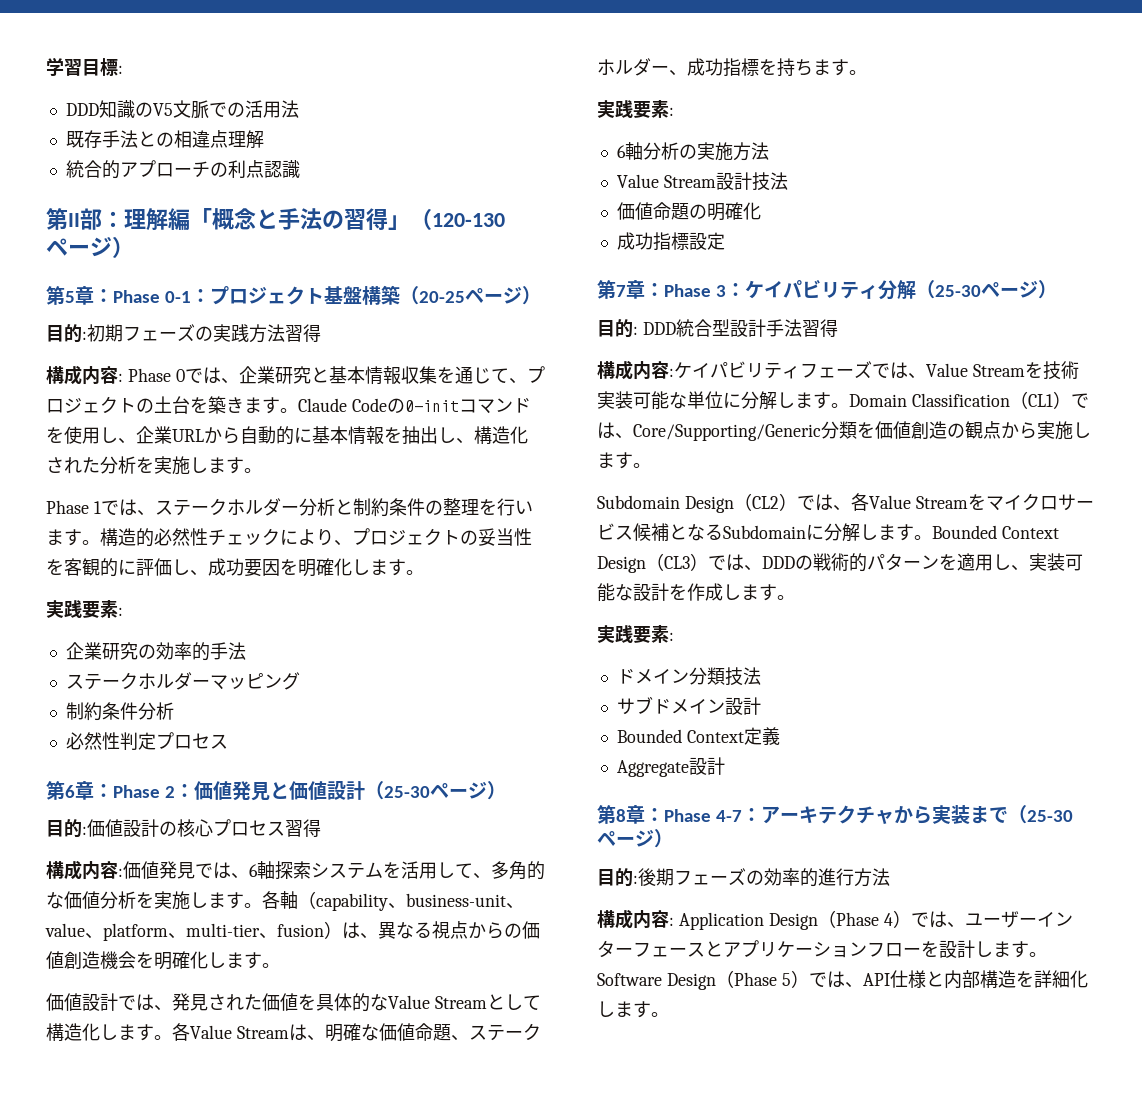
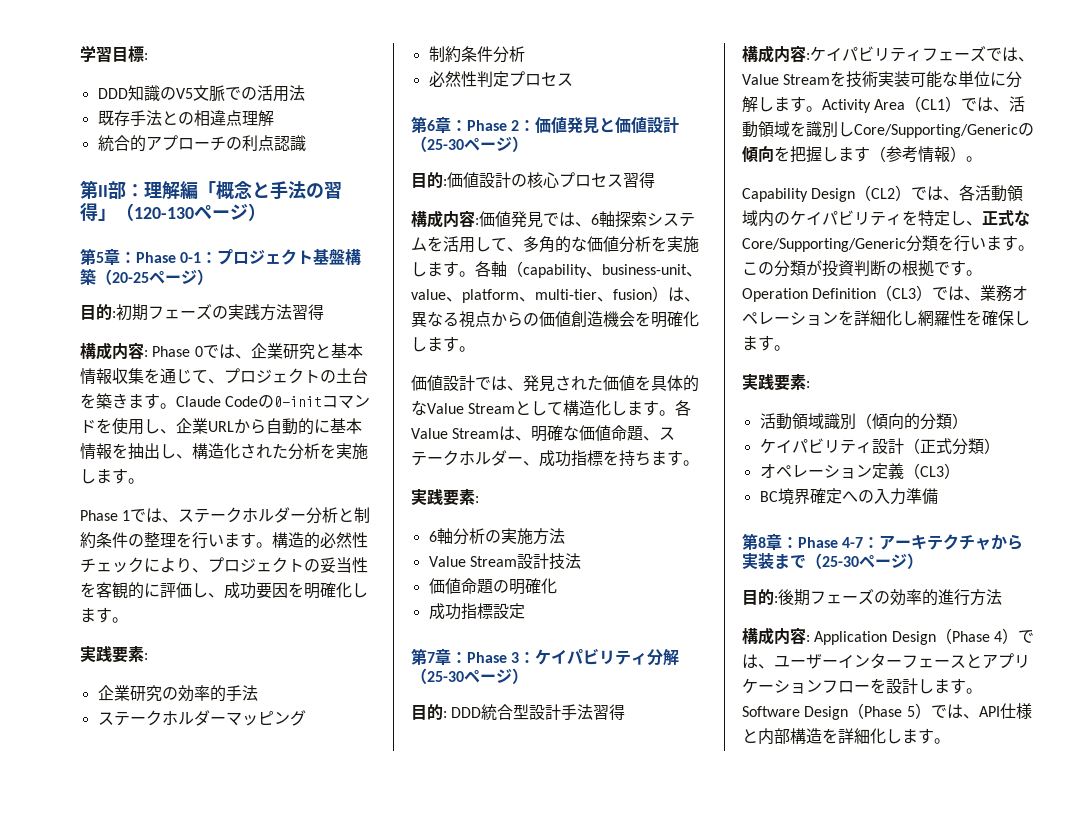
- Domain Classification（CL1）では、Core/Supporting/Generic分類を価値創造の観点から実施します。
- Subdomain Design（CL2）では、各Value Streamをマイクロサービス候補となるSubdomainに分解します。Bounded Context Design（CL3）では、DDDの戦術的パターンを適用し、実装可能な設計を作成します。
+ Activity Area（CL1）では、活動領域を識別しCore/Supporting/Genericの傾向を把握します（参考情報）。
+ Capability Design（CL2）では、各活動領域内のケイパビリティを特定し、正式なCore/Supporting/Generic分類を行います。この分類が投資判断の根拠です。Operation Definition（CL3）では、業務オペレーションを詳細化し網羅性を確保します。
  実践要素:
- ドメイン分類技法
- サブドメイン設計
- Bounded Context定義
- Aggregate設計
+ 活動領域識別（傾向的分類）
+ ケイパビリティ設計（正式分類）
+ オペレーション定義（CL3）
+ BC境界確定への入力準備

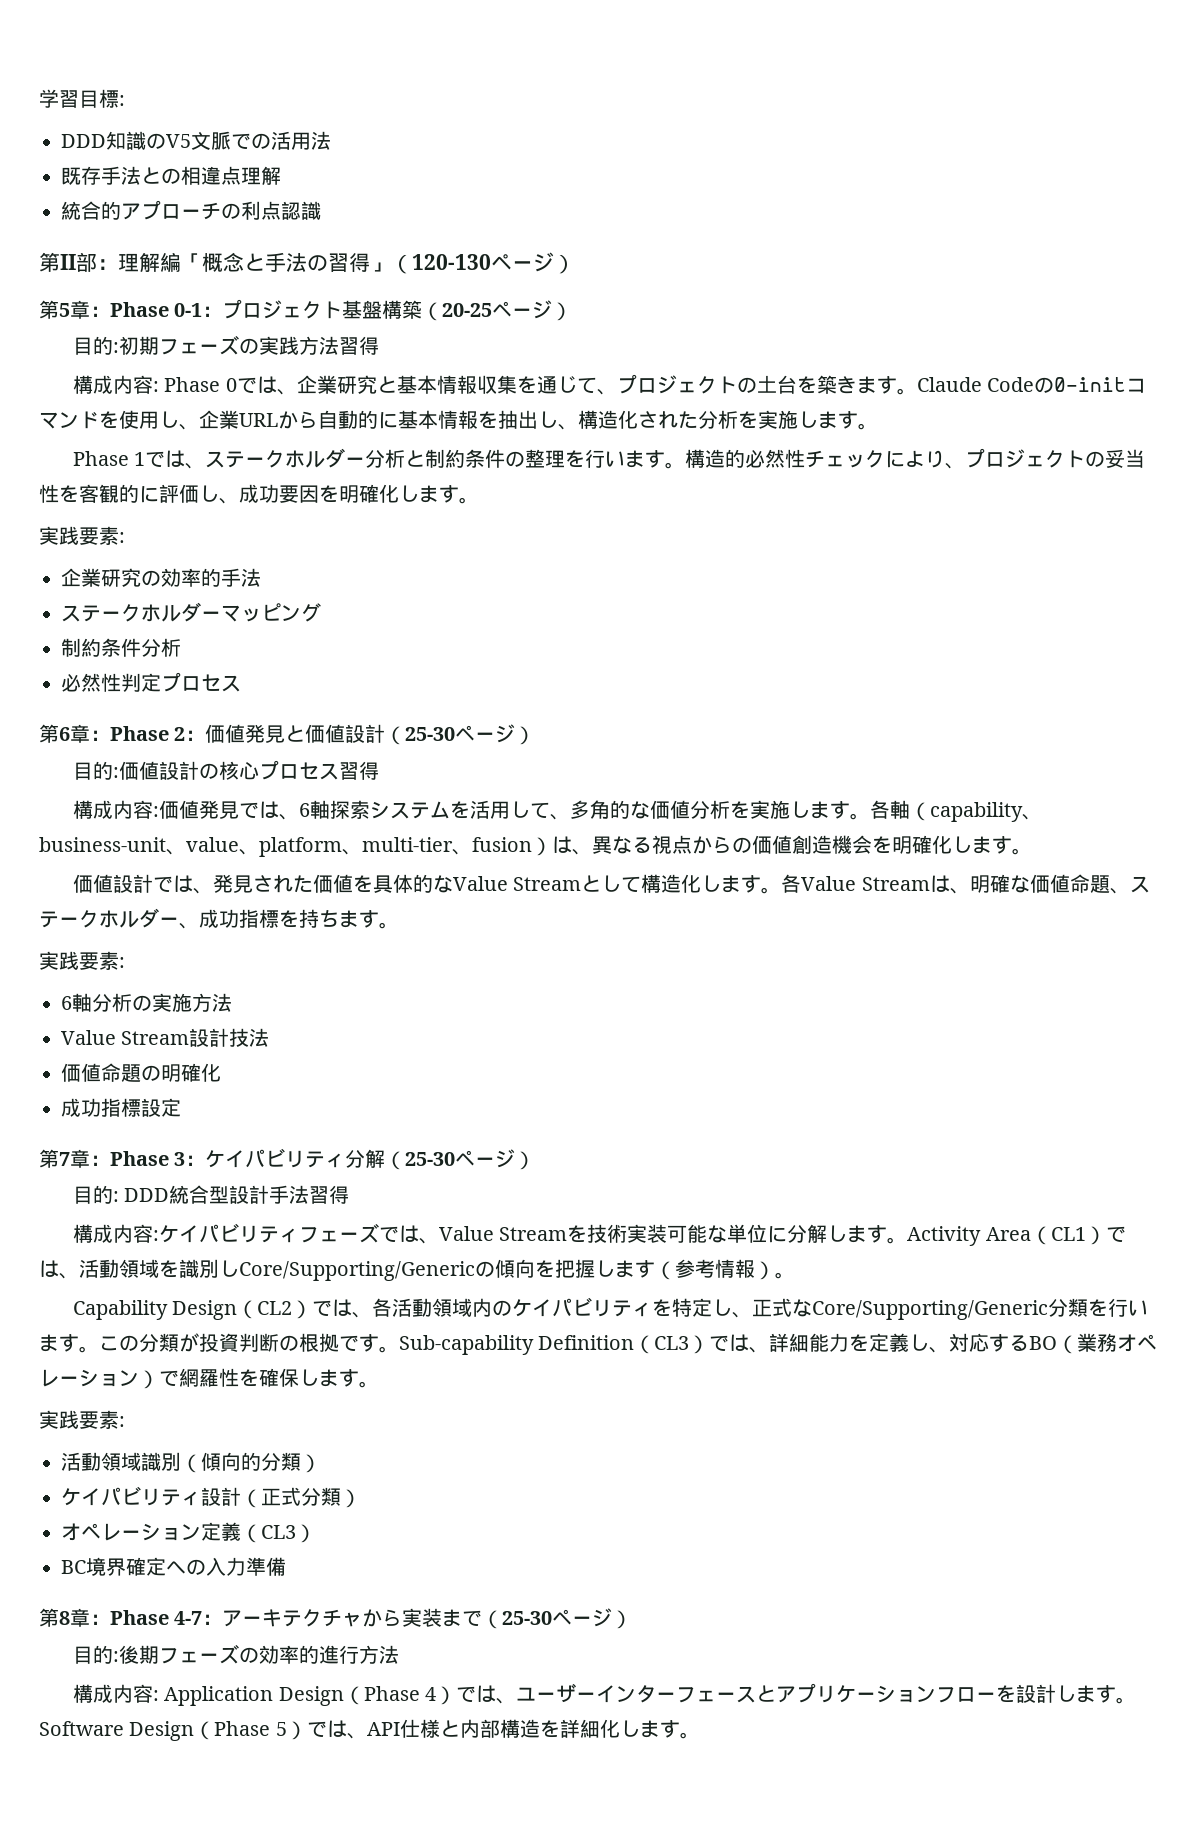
- Operation Definition（CL3）では、業務オペレーションを詳細化し網羅性を確保します。
+ Sub-capability Definition（CL3）では、詳細能力を定義し、対応するBO（業務オペレーション）で網羅性を確保します。

